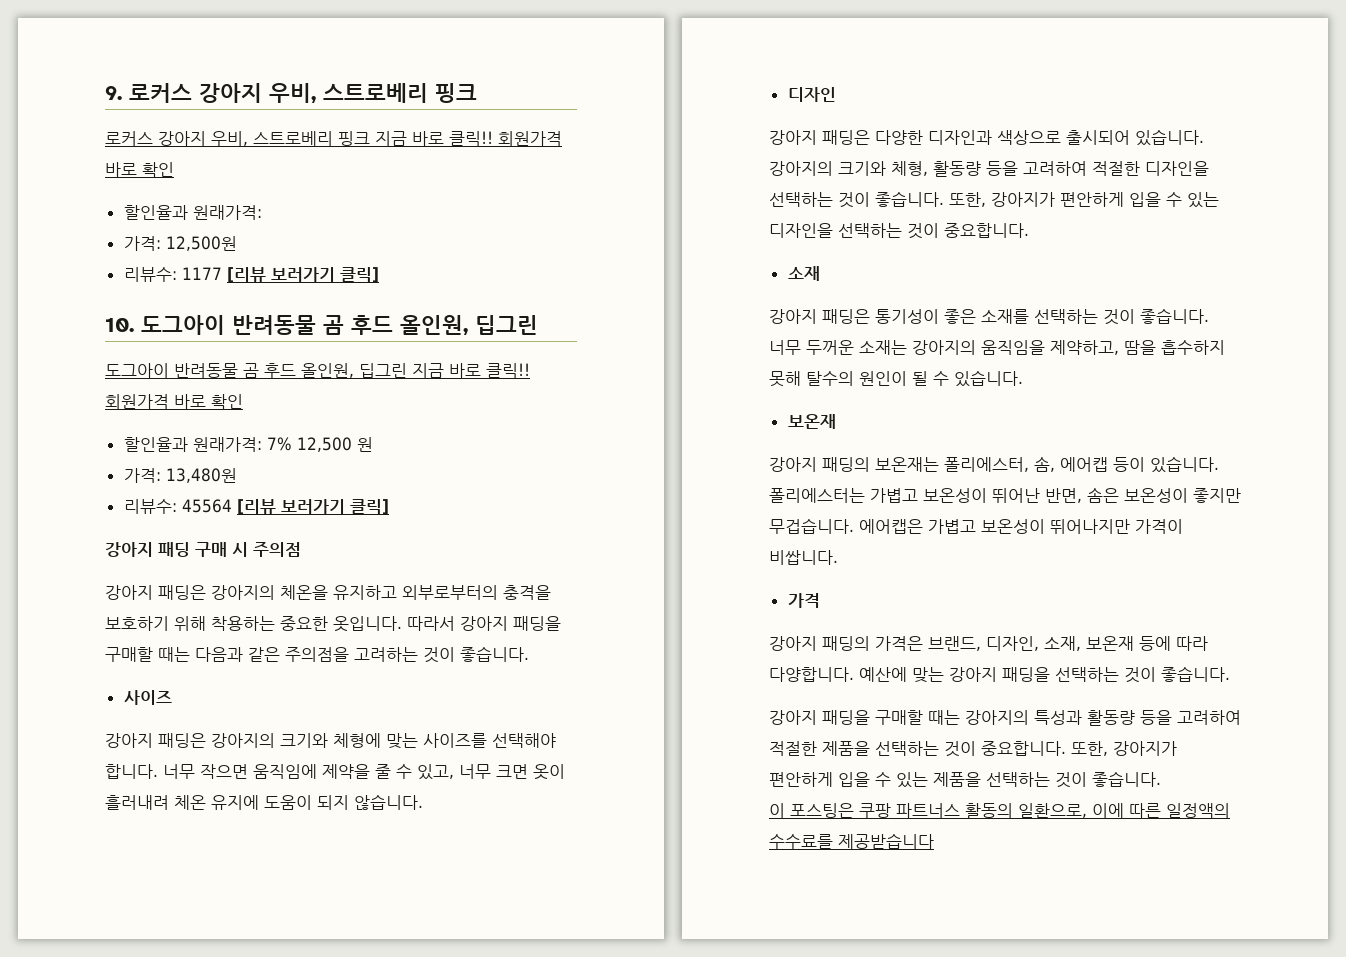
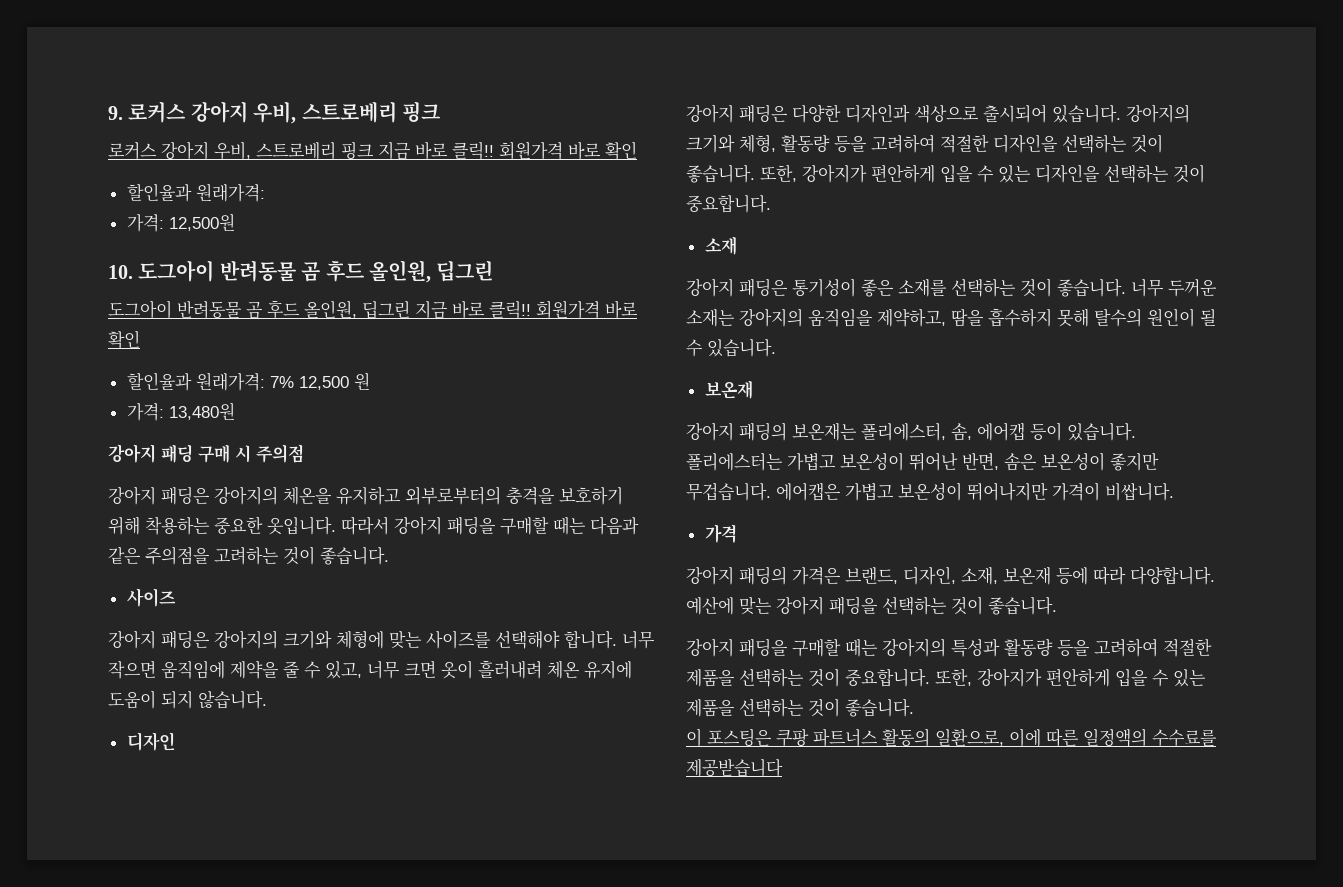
- 리뷰수: 1177 [리뷰 보러가기 클릭]
- 리뷰수: 45564 [리뷰 보러가기 클릭]

